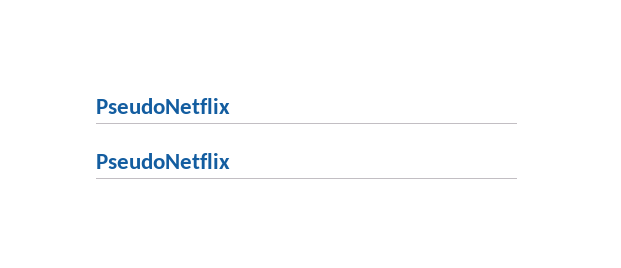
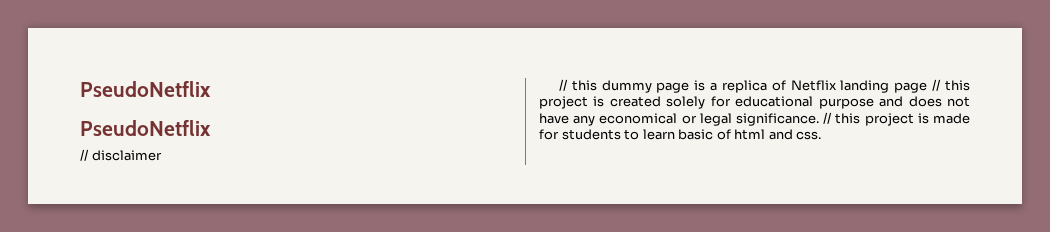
+ // disclaimer
+ // this dummy page is a replica of Netflix landing page // this project is created solely for educational purpose and does not have any economical or legal significance. // this project is made for students to learn basic of html and css.

